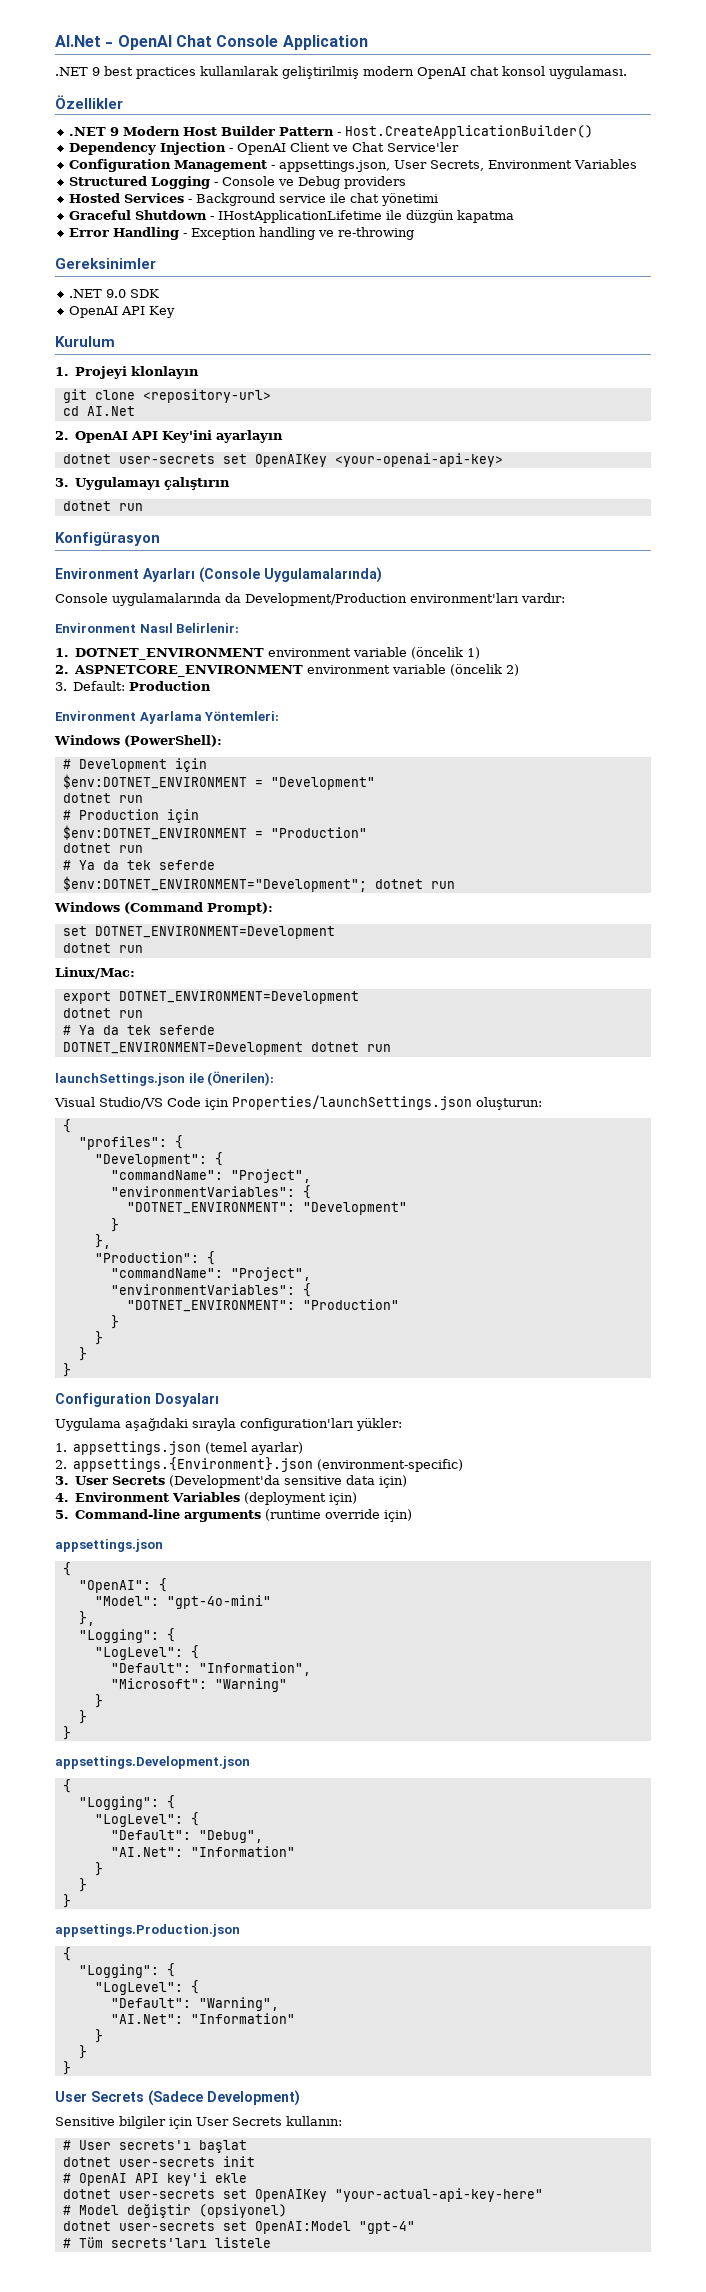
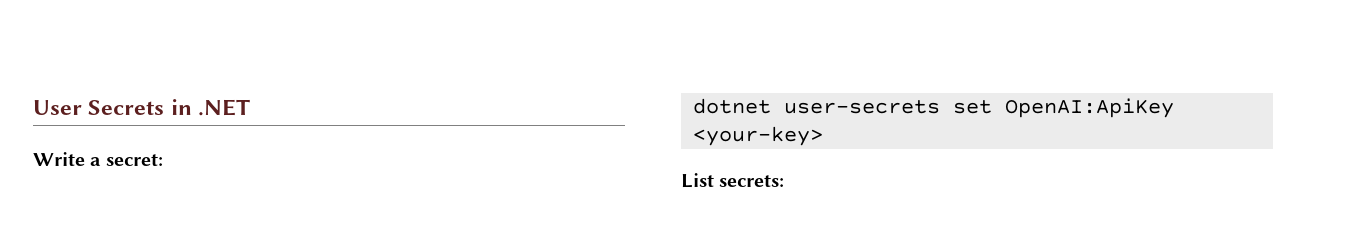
- AI.Net - OpenAI Chat Console Application
- .NET 9 best practices kullanılarak geliştirilmiş modern OpenAI chat konsol uygulaması.
- Özellikler
- .NET 9 Modern Host Builder Pattern - Host.CreateApplicationBuilder()
- Dependency Injection - OpenAI Client ve Chat Service'ler
- Configuration Management - appsettings.json, User Secrets, Environment Variables
- Structured Logging - Console ve Debug providers
- Hosted Services - Background service ile chat yönetimi
- Graceful Shutdown - IHostApplicationLifetime ile düzgün kapatma
- Error Handling - Exception handling ve re-throwing
- Gereksinimler
- .NET 9.0 SDK
- OpenAI API Key
- Kurulum
- 1. Projeyi klonlayın
- git clone <repository-url>
- cd AI.Net
- 2. OpenAI API Key'ini ayarlayın
- dotnet user-secrets set OpenAIKey <your-openai-api-key>
- 3. Uygulamayı çalıştırın
- dotnet run
- Konfigürasyon
- Environment Ayarları (Console Uygulamalarında)
- Console uygulamalarında da Development/Production environment'ları vardır:
- Environment Nasıl Belirlenir:
- 1. DOTNET_ENVIRONMENT environment variable (öncelik 1)
- 2. ASPNETCORE_ENVIRONMENT environment variable (öncelik 2)
- 3. Default: Production
- Environment Ayarlama Yöntemleri:
- Windows (PowerShell):
- # Development için
- $env:DOTNET_ENVIRONMENT = "Development"
- dotnet run
- # Production için
- $env:DOTNET_ENVIRONMENT = "Production"
- dotnet run
- # Ya da tek seferde
- $env:DOTNET_ENVIRONMENT="Development"; dotnet run
- Windows (Command Prompt):
- set DOTNET_ENVIRONMENT=Development
- dotnet run
- Linux/Mac:
- export DOTNET_ENVIRONMENT=Development
- dotnet run
- # Ya da tek seferde
- DOTNET_ENVIRONMENT=Development dotnet run
- launchSettings.json ile (Önerilen):
- Visual Studio/VS Code için Properties/launchSettings.json oluşturun:
- {
- "profiles": {
- "Development": {
- "commandName": "Project",
- "environmentVariables": {
- "DOTNET_ENVIRONMENT": "Development"
- }
- },
- "Production": {
- "commandName": "Project",
- "environmentVariables": {
- "DOTNET_ENVIRONMENT": "Production"
- }
- }
- }
- }
- Configuration Dosyaları
- Uygulama aşağıdaki sırayla configuration'ları yükler:
- 1. appsettings.json (temel ayarlar)
- 2. appsettings.{Environment}.json (environment-specific)
- 3. User Secrets (Development'da sensitive data için)
- 4. Environment Variables (deployment için)
- 5. Command-line arguments (runtime override için)
- appsettings.json
- {
- "OpenAI": {
- "Model": "gpt-4o-mini"
- },
- "Logging": {
- "LogLevel": {
- "Default": "Information",
- "Microsoft": "Warning"
- }
- }
- }
- appsettings.Development.json
- {
- "Logging": {
- "LogLevel": {
- "Default": "Debug",
- "AI.Net": "Information"
- }
- }
- }
- appsettings.Production.json
- {
- "Logging": {
- "LogLevel": {
- "Default": "Warning",
- "AI.Net": "Information"
- }
- }
- }
- User Secrets (Sadece Development)
- Sensitive bilgiler için User Secrets kullanın:
- # User secrets'ı başlat
- dotnet user-secrets init
- # OpenAI API key'i ekle
- dotnet user-secrets set OpenAIKey "your-actual-api-key-here"
- # Model değiştir (opsiyonel)
- dotnet user-secrets set OpenAI:Model "gpt-4"
- # Tüm secrets'ları listele
+ User Secrets in .NET
+ Write a secret:
+ dotnet user-secrets set OpenAI:ApiKey <your-key>
+ List secrets:

